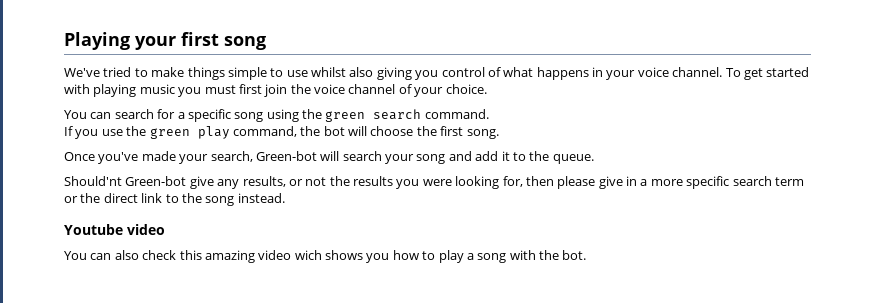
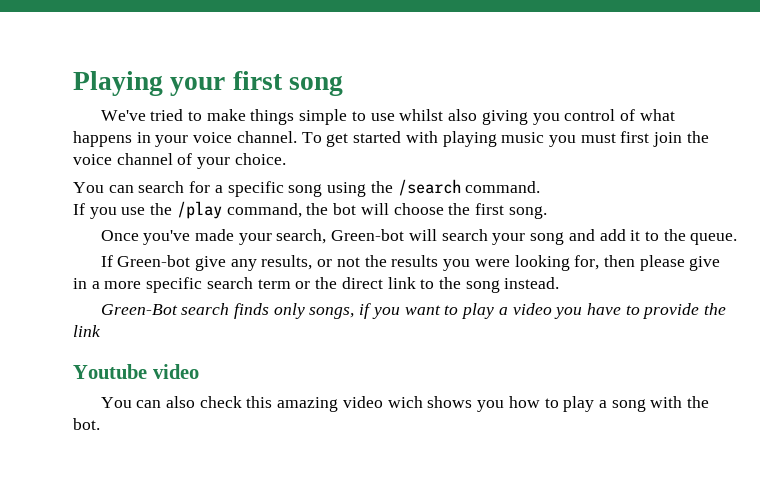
- You can search for a specific song using the green search command.
+ You can search for a specific song using the /search command.
- If you use the green play command, the bot will choose the first song.
+ If you use the /play command, the bot will choose the first song.
- Should'nt Green-bot give any results, or not the results you were looking for, then please give in a more specific search term or the direct link to the song instead.
+ If Green-bot give any results, or not the results you were looking for, then please give in a more specific search term or the direct link to the song instead.
+ Green-Bot search finds only songs, if you want to play a video you have to provide the link

